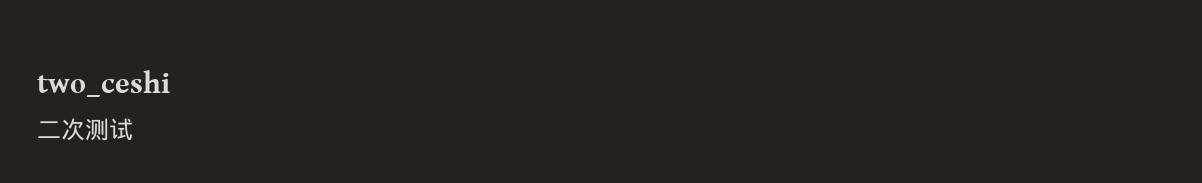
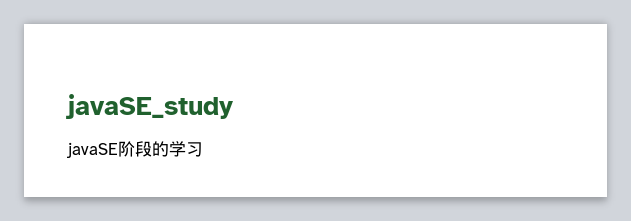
- two_ceshi
- 二次测试
+ javaSE_study
+ javaSE阶段的学习

